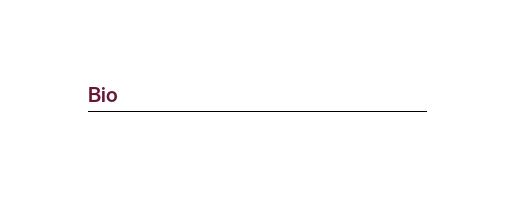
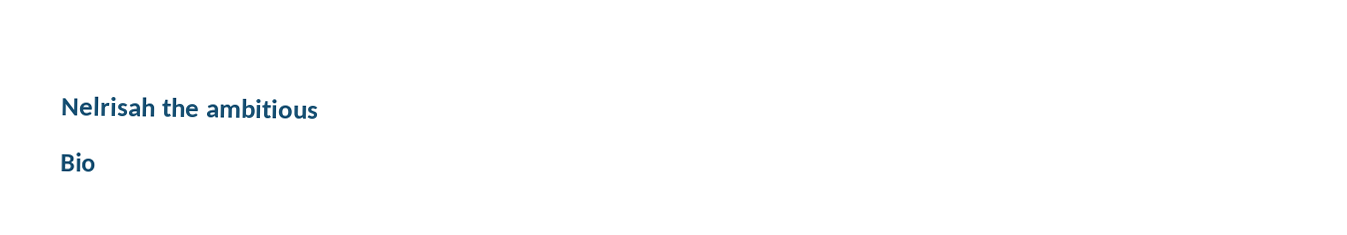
+ Nelrisah the ambitious

